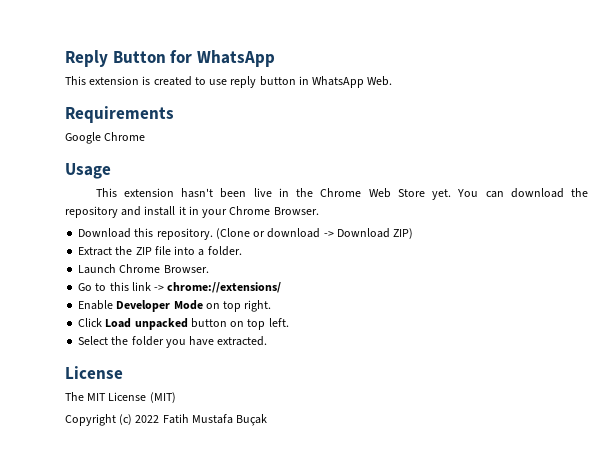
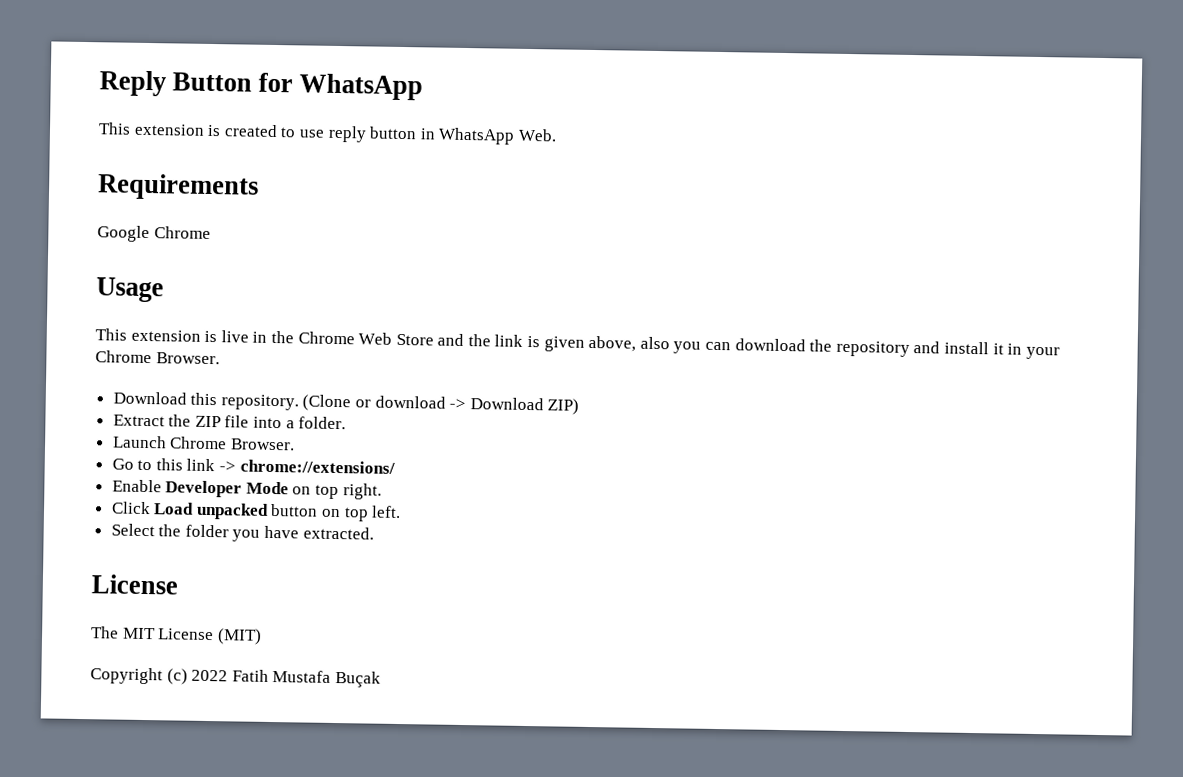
- This extension hasn't been live in the Chrome Web Store yet. You can download the repository and install it in your Chrome Browser.
+ This extension is live in the Chrome Web Store and the link is given above, also you can download the repository and install it in your Chrome Browser.

